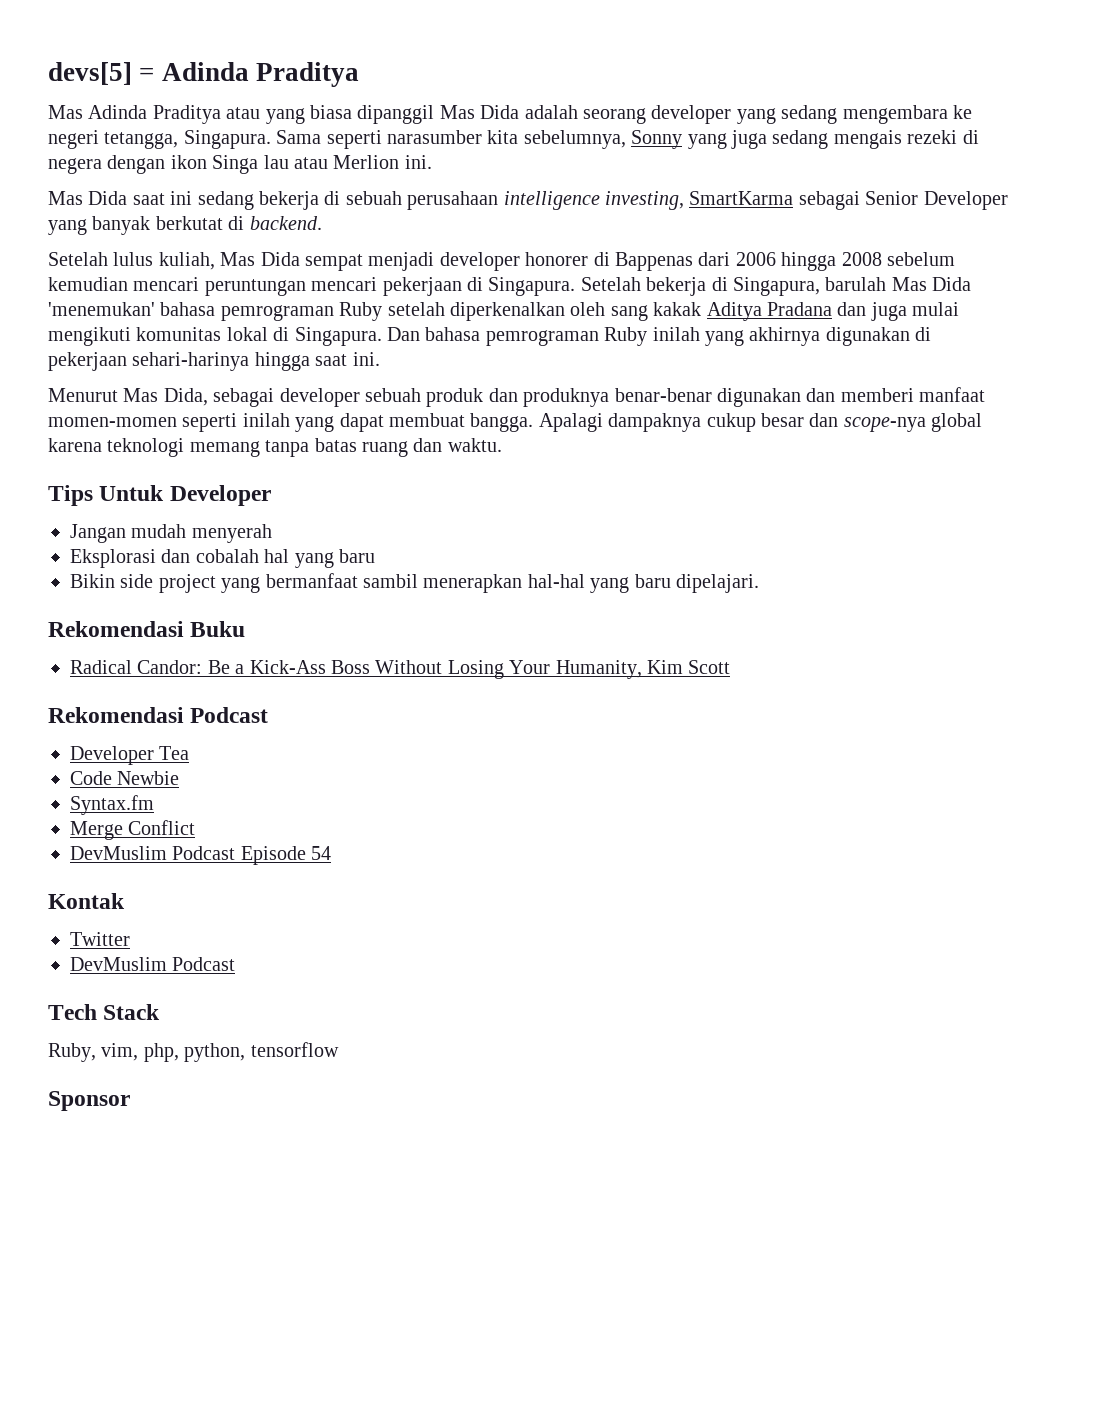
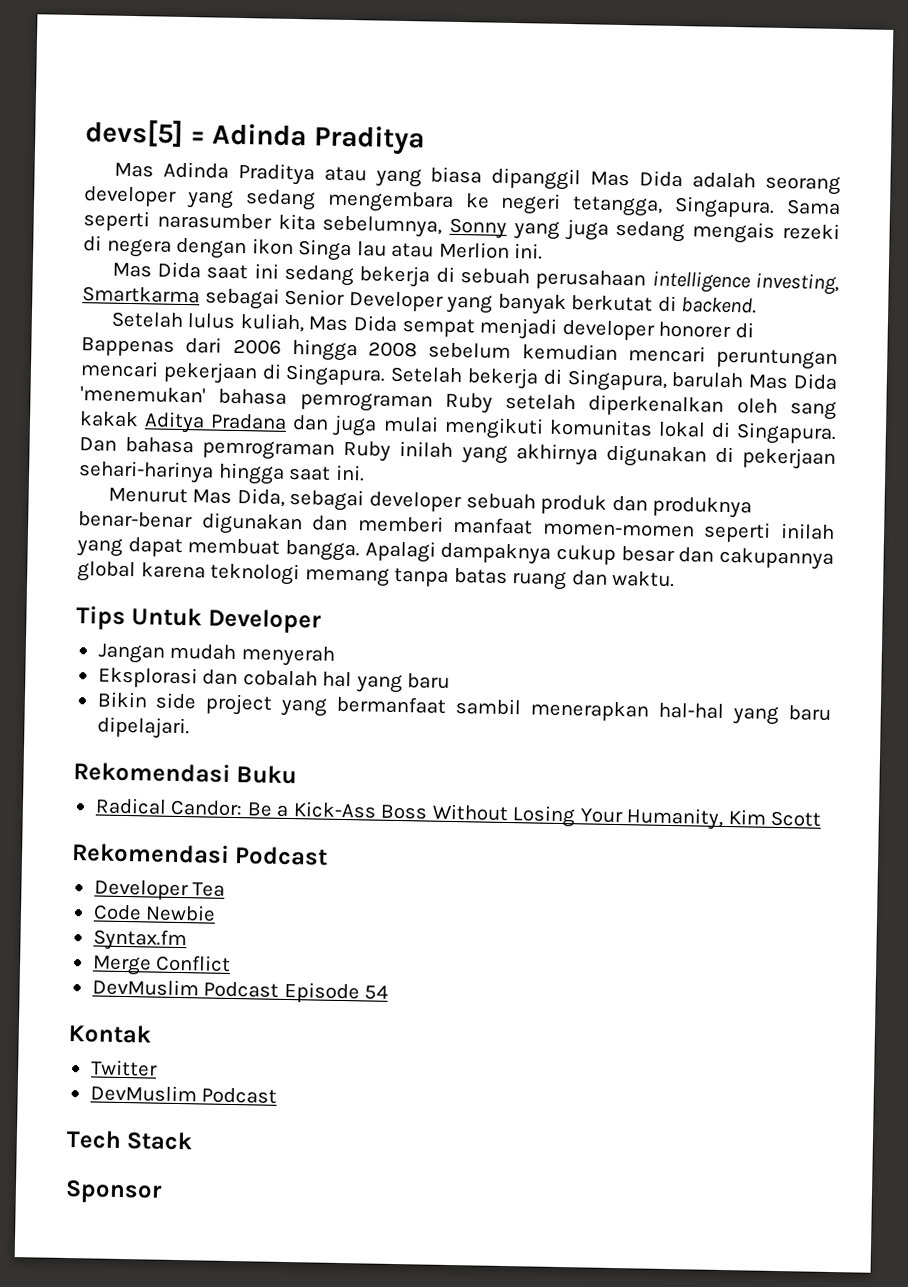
- Mas Dida saat ini sedang bekerja di sebuah perusahaan intelligence investing, SmartKarma sebagai Senior Developer yang banyak berkutat di backend.
+ Mas Dida saat ini sedang bekerja di sebuah perusahaan intelligence investing, Smartkarma sebagai Senior Developer yang banyak berkutat di backend.
- Apalagi dampaknya cukup besar dan scope-nya global karena teknologi memang tanpa batas ruang dan waktu.
+ Apalagi dampaknya cukup besar dan cakupannya global karena teknologi memang tanpa batas ruang dan waktu.
- Ruby, vim, php, python, tensorflow

